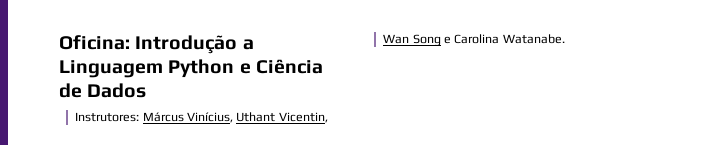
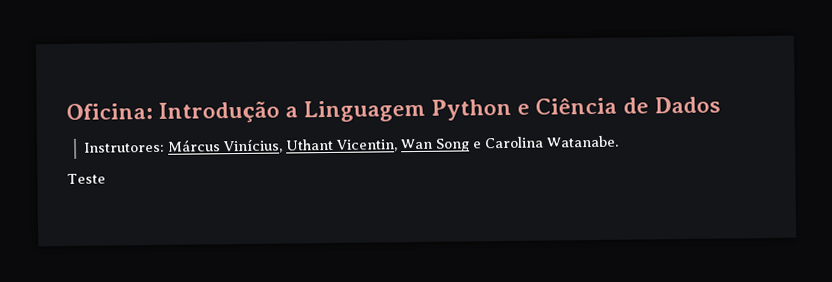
+ Teste

